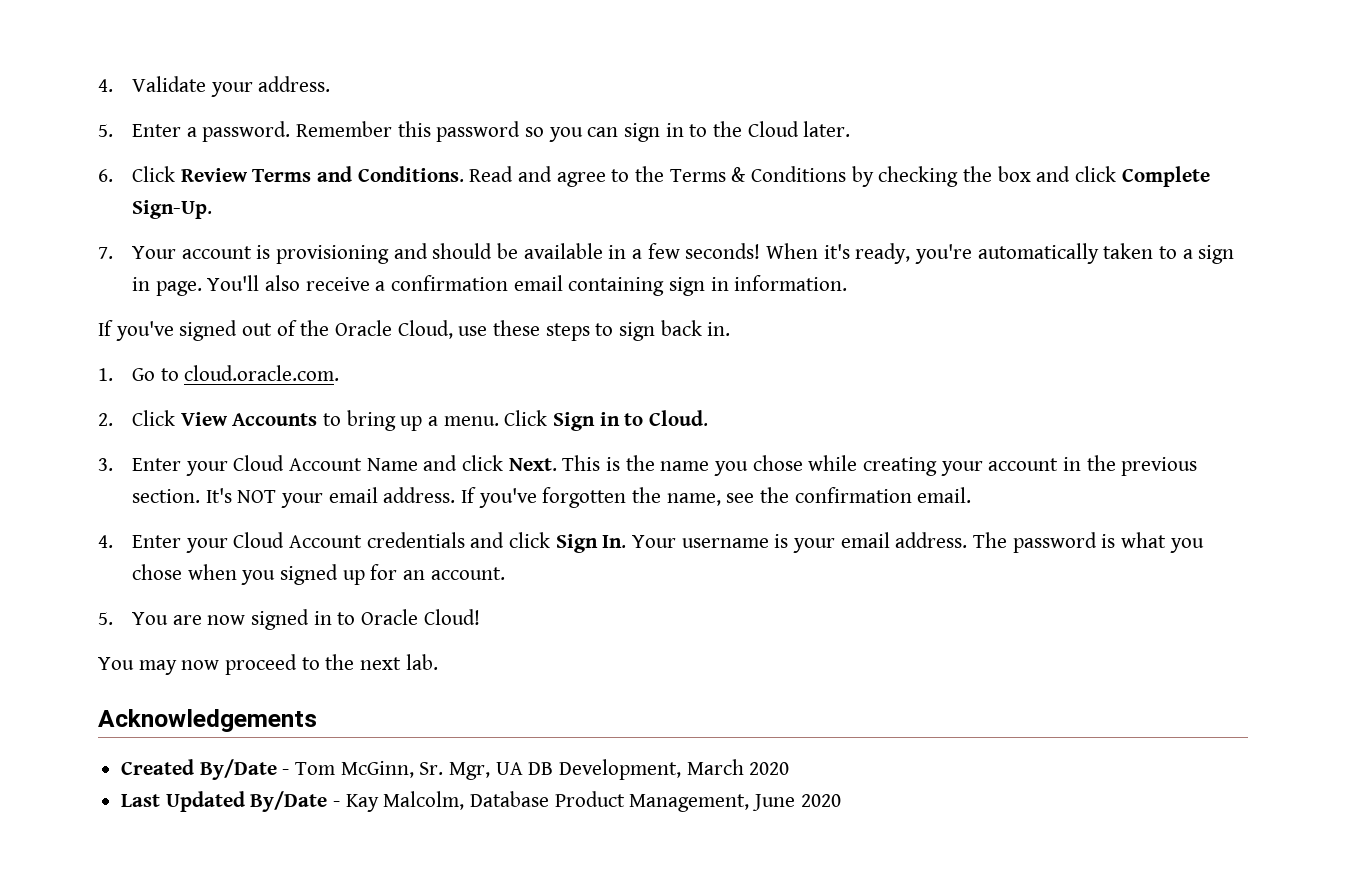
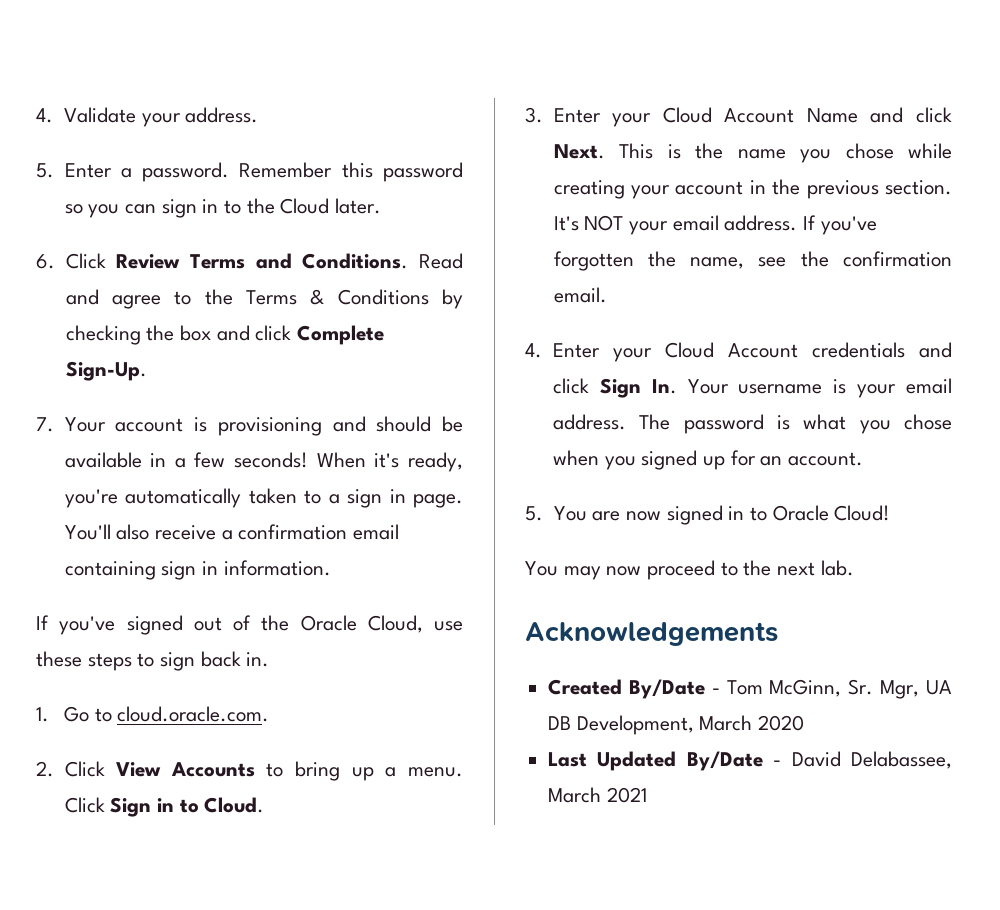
- Last Updated By/Date - Kay Malcolm, Database Product Management, June 2020
+ Last Updated By/Date - David Delabassee, March 2021

